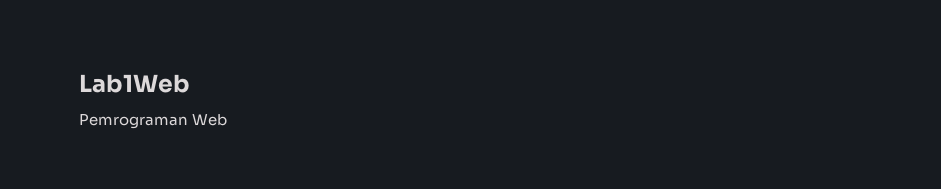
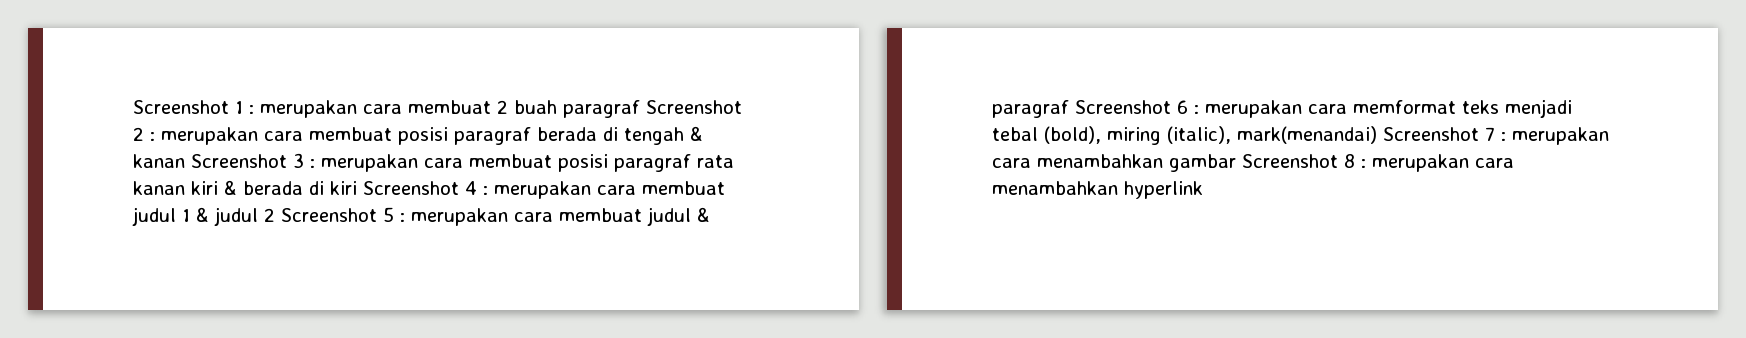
- Lab1Web
- Pemrograman Web
+ Screenshot 1 : merupakan cara membuat 2 buah paragraf Screenshot 2 : merupakan cara membuat posisi paragraf berada di tengah & kanan Screenshot 3 : merupakan cara membuat posisi paragraf rata kanan kiri & berada di kiri Screenshot 4 : merupakan cara membuat judul 1 & judul 2 Screenshot 5 : merupakan cara membuat judul & paragraf Screenshot 6 : merupakan cara memformat teks menjadi tebal (bold), miring (italic), mark(menandai) Screenshot 7 : merupakan cara menambahkan gambar Screenshot 8 : merupakan cara menambahkan hyperlink

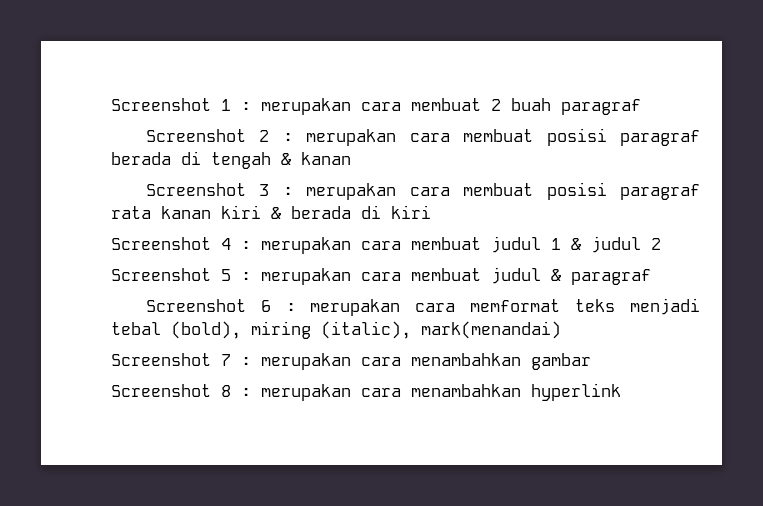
- merupakan cara membuat 2 buah paragraf Screenshot 2 :
+ merupakan cara membuat 2 buah paragraf
+ Screenshot 2 :
- merupakan cara membuat posisi paragraf berada di tengah & kanan Screenshot 3 :
+ merupakan cara membuat posisi paragraf berada di tengah & kanan
+ Screenshot 3 :
- merupakan cara membuat posisi paragraf rata kanan kiri & berada di kiri Screenshot 4 :
+ merupakan cara membuat posisi paragraf rata kanan kiri & berada di kiri
+ Screenshot 4 :
- merupakan cara membuat judul 1 & judul 2 Screenshot 5 :
+ merupakan cara membuat judul 1 & judul 2
+ Screenshot 5 :
- merupakan cara membuat judul & paragraf Screenshot 6 :
+ merupakan cara membuat judul & paragraf
+ Screenshot 6 :
- merupakan cara memformat teks menjadi tebal (bold), miring (italic), mark(menandai) Screenshot 7 :
+ merupakan cara memformat teks menjadi tebal (bold), miring (italic), mark(menandai)
+ Screenshot 7 :
- merupakan cara menambahkan gambar Screenshot 8 :
+ merupakan cara menambahkan gambar
+ Screenshot 8 :

